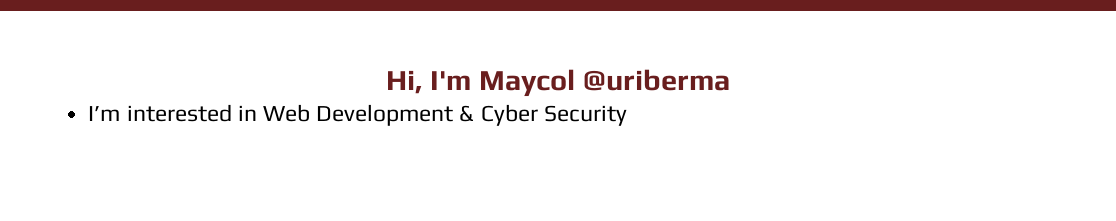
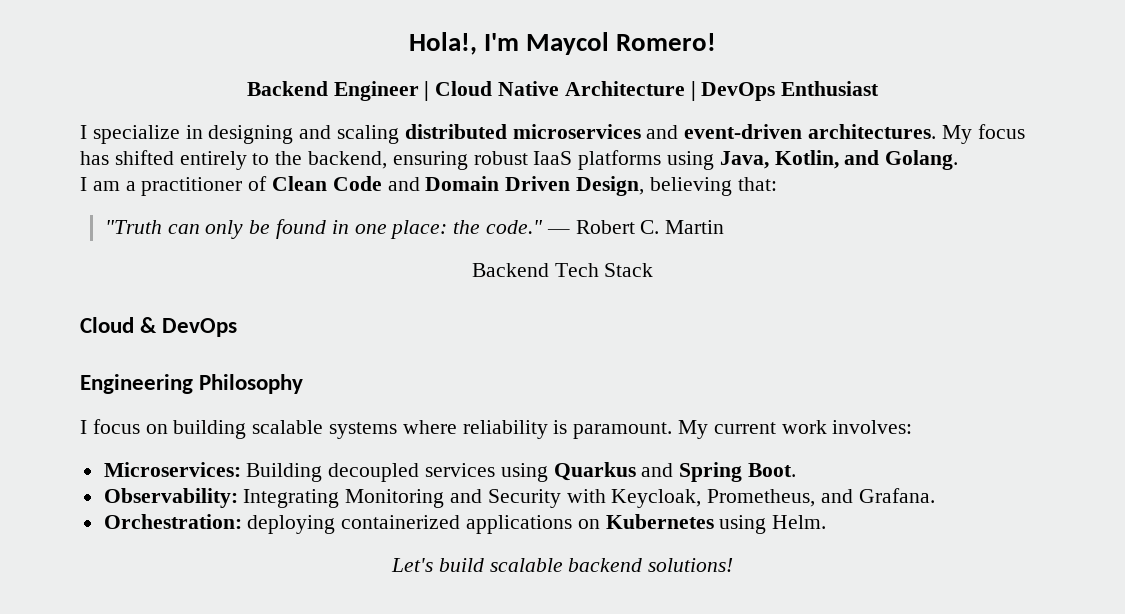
- Hi, I'm Maycol @uriberma
- I’m interested in Web Development & Cyber Security
+ Hola!, I'm Maycol Romero!
+ Backend Engineer | Cloud Native Architecture | DevOps Enthusiast
+ I specialize in designing and scaling distributed microservices and event-driven architectures. My focus has shifted entirely to the backend, ensuring robust IaaS platforms using Java, Kotlin, and Golang.
+ I am a practitioner of Clean Code and Domain Driven Design, believing that:
+ "Truth can only be found in one place: the code." — Robert C. Martin
+ Backend Tech Stack
+ Cloud & DevOps
+ Engineering Philosophy
+ I focus on building scalable systems where reliability is paramount. My current work involves:
+ Microservices: Building decoupled services using Quarkus and Spring Boot.
+ Observability: Integrating Monitoring and Security with Keycloak, Prometheus, and Grafana.
+ Orchestration: deploying containerized applications on Kubernetes using Helm.
+ Let's build scalable backend solutions!

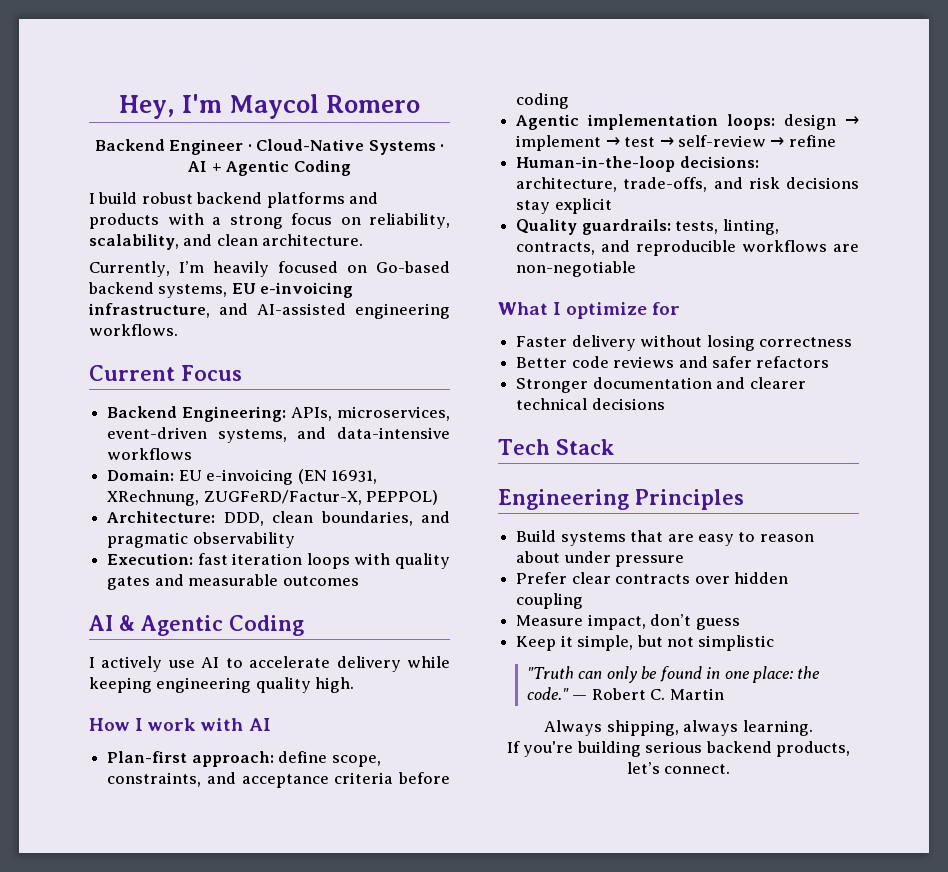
- Hola!, I'm Maycol Romero!
+ Hey, I'm Maycol Romero
- Backend Engineer | Cloud Native Architecture | DevOps Enthusiast
- I specialize in designing and scaling distributed microservices and event-driven architectures. My focus has shifted entirely to the backend, ensuring robust IaaS platforms using Java, Kotlin, and Golang.
- I am a practitioner of Clean Code and Domain Driven Design, believing that:
+ Backend Engineer · Cloud-Native Systems · AI + Agentic Coding
+ I build robust backend platforms and products with a strong focus on reliability, scalability, and clean architecture.
+ Currently, I’m heavily focused on Go-based backend systems, EU e-invoicing infrastructure, and AI-assisted engineering workflows.
+ Current Focus
+ Backend Engineering: APIs, microservices, event-driven systems, and data-intensive workflows
+ Domain: EU e-invoicing (EN 16931, XRechnung, ZUGFeRD/Factur-X, PEPPOL)
+ Architecture: DDD, clean boundaries, and pragmatic observability
+ Execution: fast iteration loops with quality gates and measurable outcomes
+ AI & Agentic Coding
+ I actively use AI to accelerate delivery while keeping engineering quality high.
+ How I work with AI
+ Plan-first approach: define scope, constraints, and acceptance criteria before coding
+ Agentic implementation loops: design → implement → test → self-review → refine
+ Human-in-the-loop decisions: architecture, trade-offs, and risk decisions stay explicit
+ Quality guardrails: tests, linting, contracts, and reproducible workflows are non-negotiable
+ What I optimize for
+ Faster delivery without losing correctness
+ Better code reviews and safer refactors
+ Stronger documentation and clearer technical decisions
+ Tech Stack
+ Engineering Principles
+ Build systems that are easy to reason about under pressure
+ Prefer clear contracts over hidden coupling
+ Measure impact, don’t guess
+ Keep it simple, but not simplistic
- Backend Tech Stack
- Cloud & DevOps
- Engineering Philosophy
- I focus on building scalable systems where reliability is paramount. My current work involves:
- Microservices: Building decoupled services using Quarkus and Spring Boot.
- Observability: Integrating Monitoring and Security with Keycloak, Prometheus, and Grafana.
- Orchestration: deploying containerized applications on Kubernetes using Helm.
- Let's build scalable backend solutions!
+ Always shipping, always learning.
+ If you're building serious backend products, let’s connect.

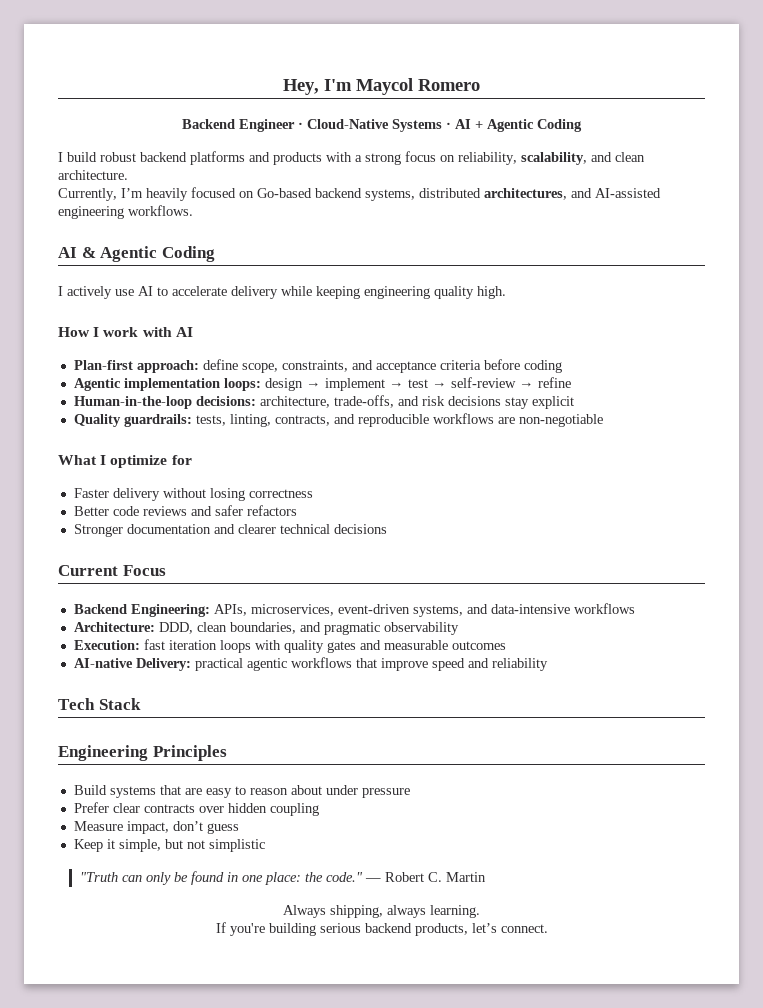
- Currently, I’m heavily focused on Go-based backend systems, EU e-invoicing infrastructure, and AI-assisted engineering workflows.
+ Currently, I’m heavily focused on Go-based backend systems, distributed architectures, and AI-assisted engineering workflows.
- Current Focus
- Backend Engineering: APIs, microservices, event-driven systems, and data-intensive workflows
- Domain: EU e-invoicing (EN 16931, XRechnung, ZUGFeRD/Factur-X, PEPPOL)
- Architecture: DDD, clean boundaries, and pragmatic observability
- Execution: fast iteration loops with quality gates and measurable outcomes
+ Current Focus
+ Backend Engineering: APIs, microservices, event-driven systems, and data-intensive workflows
+ Architecture: DDD, clean boundaries, and pragmatic observability
+ Execution: fast iteration loops with quality gates and measurable outcomes
+ AI-native Delivery: practical agentic workflows that improve speed and reliability

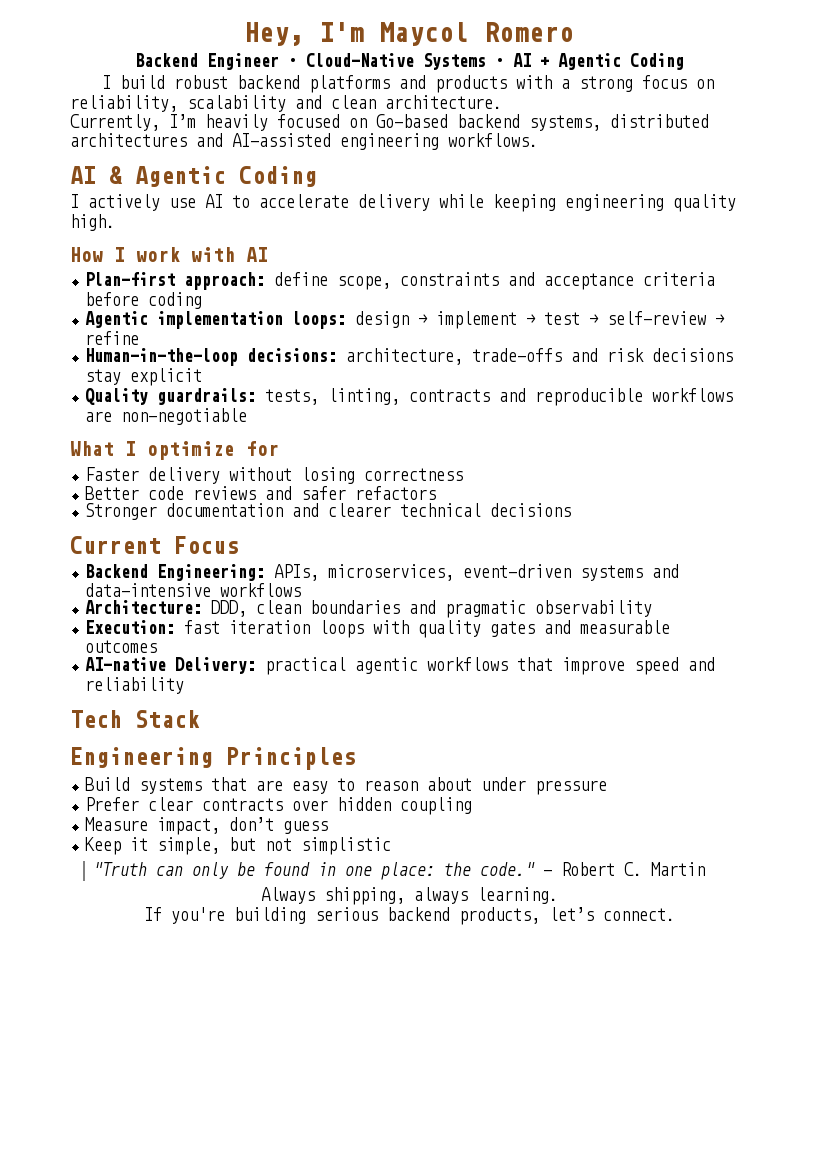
- I build robust backend platforms and products with a strong focus on reliability, scalability, and clean architecture.
+ I build robust backend platforms and products with a strong focus on reliability, scalability and clean architecture.
- Currently, I’m heavily focused on Go-based backend systems, distributed architectures, and AI-assisted engineering workflows.
+ Currently, I’m heavily focused on Go-based backend systems, distributed architectures and AI-assisted engineering workflows.
- Plan-first approach: define scope, constraints, and acceptance criteria before coding
+ Plan-first approach: define scope, constraints and acceptance criteria before coding
- Human-in-the-loop decisions: architecture, trade-offs, and risk decisions stay explicit
+ Human-in-the-loop decisions: architecture, trade-offs and risk decisions stay explicit
- Quality guardrails: tests, linting, contracts, and reproducible workflows are non-negotiable
+ Quality guardrails: tests, linting, contracts and reproducible workflows are non-negotiable
- Backend Engineering: APIs, microservices, event-driven systems, and data-intensive workflows
+ Backend Engineering: APIs, microservices, event-driven systems and data-intensive workflows
- Architecture: DDD, clean boundaries, and pragmatic observability
+ Architecture: DDD, clean boundaries and pragmatic observability

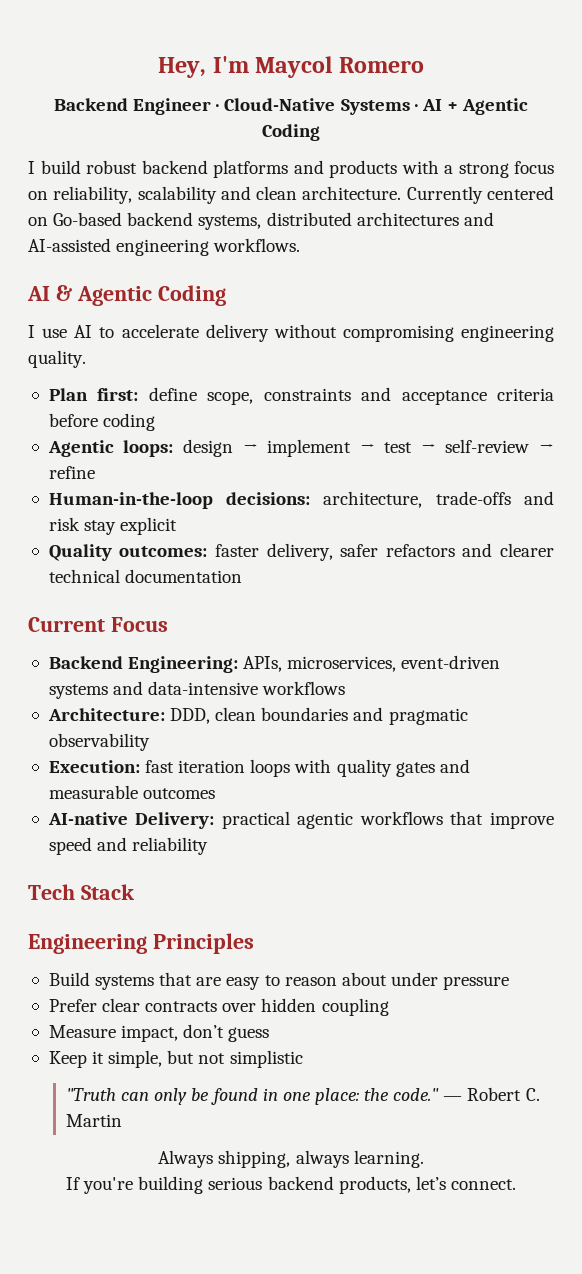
- I build robust backend platforms and products with a strong focus on reliability, scalability and clean architecture.
- Currently, I’m heavily focused on Go-based backend systems, distributed architectures and AI-assisted engineering workflows.
+ I build robust backend platforms and products with a strong focus on reliability, scalability and clean architecture. Currently centered on Go-based backend systems, distributed architectures and AI-assisted engineering workflows.
- I actively use AI to accelerate delivery while keeping engineering quality high.
- How I work with AI
- Plan-first approach: define scope, constraints and acceptance criteria before coding
+ I use AI to accelerate delivery without compromising engineering quality.
+ Plan first: define scope, constraints and acceptance criteria before coding
- Agentic implementation loops: design → implement → test → self-review → refine
+ Agentic loops: design → implement → test → self-review → refine
- Human-in-the-loop decisions: architecture, trade-offs and risk decisions stay explicit
+ Human-in-the-loop decisions: architecture, trade-offs and risk stay explicit
- Quality guardrails: tests, linting, contracts and reproducible workflows are non-negotiable
- What I optimize for
- Faster delivery without losing correctness
- Better code reviews and safer refactors
- Stronger documentation and clearer technical decisions
+ Quality outcomes: faster delivery, safer refactors and clearer technical documentation

